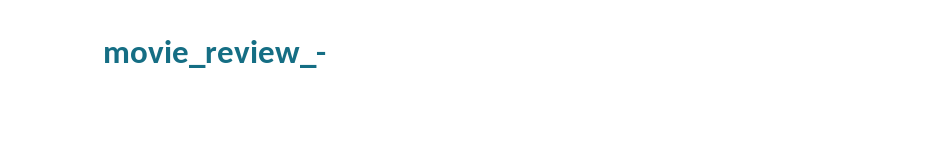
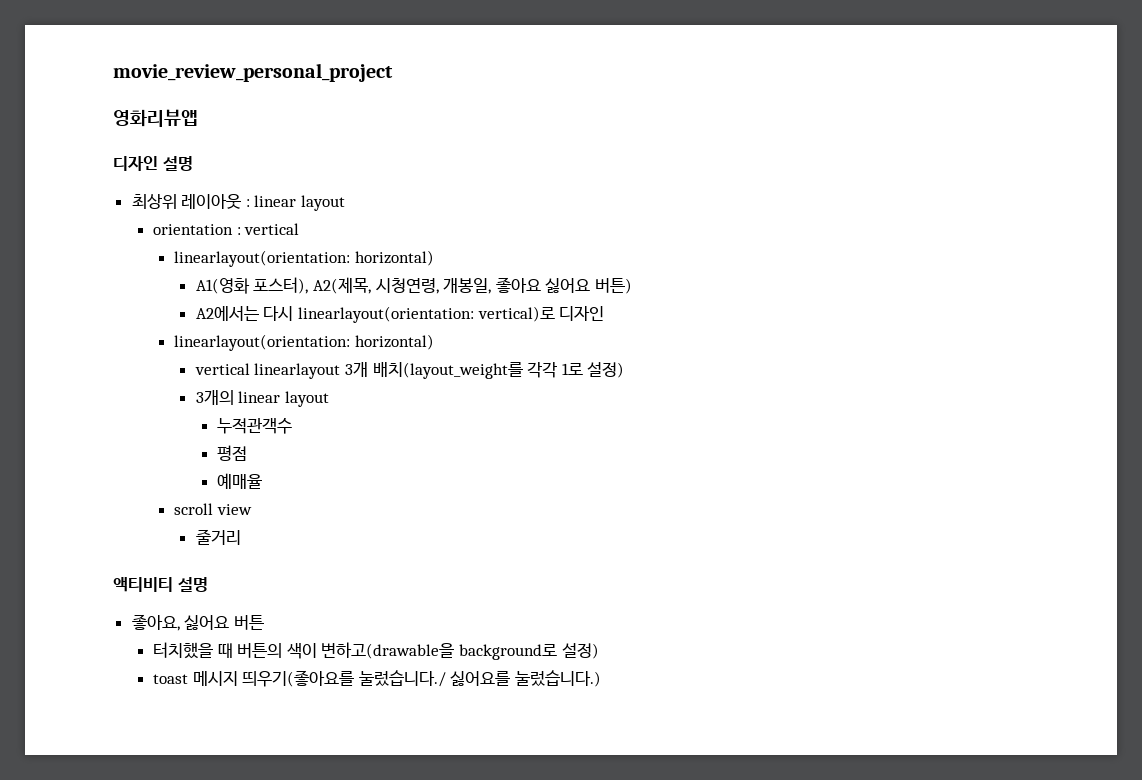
- movie_review_-
+ movie_review_personal_project
+ 영화리뷰앱
+ 디자인 설명
+ 최상위 레이아웃 : linear layout
+ orientation : vertical
+ linearlayout(orientation: horizontal)
+ A1(영화 포스터), A2(제목, 시청연령, 개봉일, 좋아요 싫어요 버튼)
+ A2에서는 다시 linearlayout(orientation: vertical)로 디자인
+ linearlayout(orientation: horizontal)
+ vertical linearlayout 3개 배치(layout_weight를 각각 1로 설정)
+ 3개의 linear layout
+ 누적관객수
+ 평점
+ 예매율
+ scroll view
+ 줄거리
+ 액티비티 설명
+ 좋아요, 싫어요 버튼
+ 터치했을 때 버튼의 색이 변하고(drawable을 background로 설정)
+ toast 메시지 띄우기(좋아요를 눌렀습니다./ 싫어요를 눌렀습니다.)

